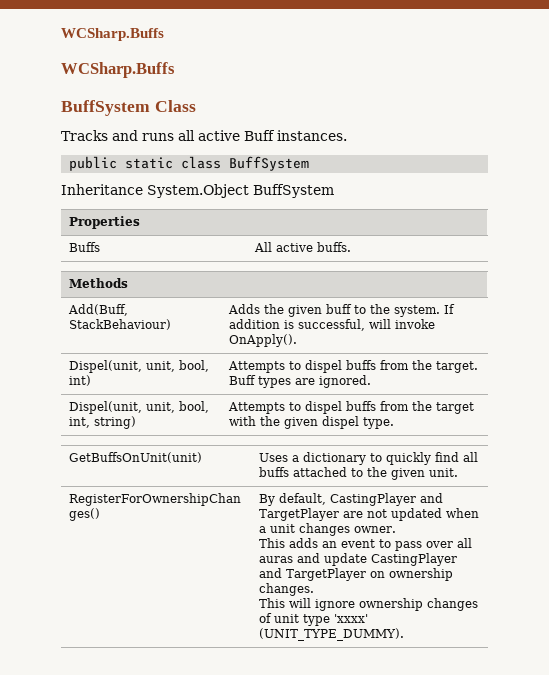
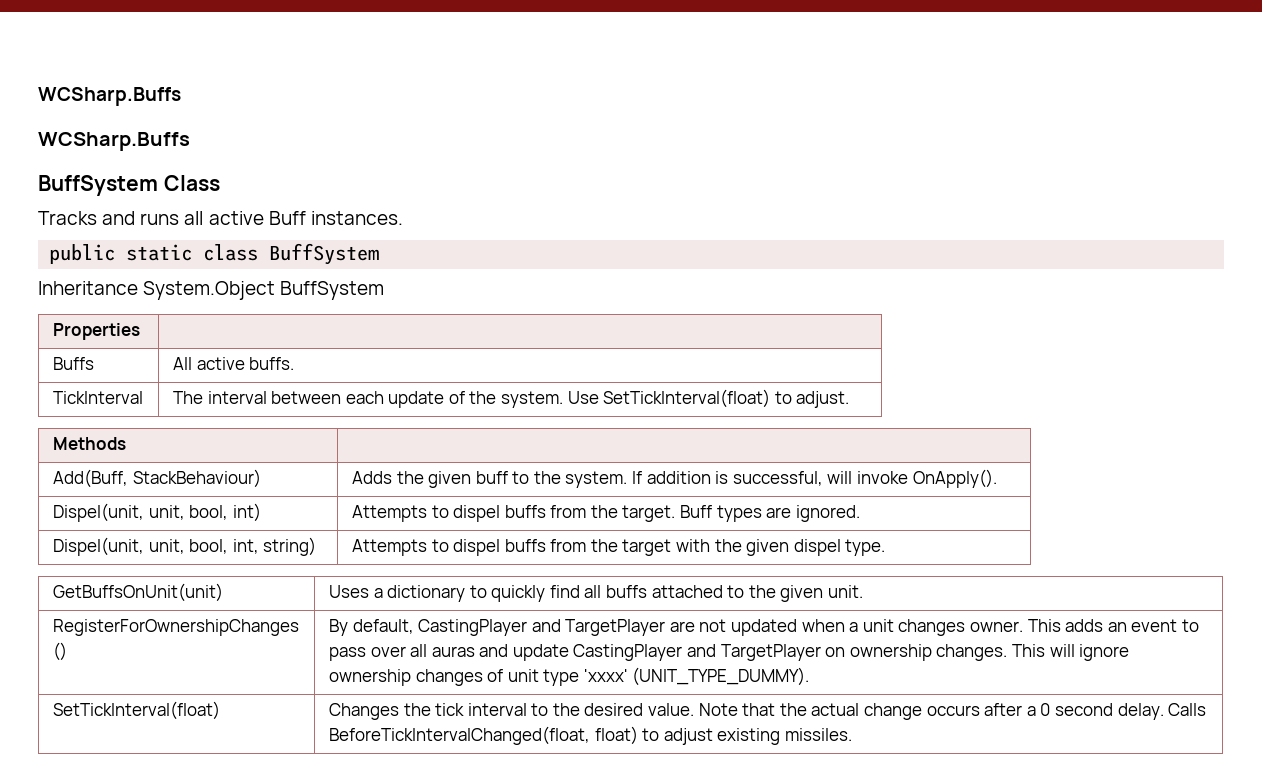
+ TickInterval | The interval between each update of the system. Use SetTickInterval(float) to adjust.
- By default, CastingPlayer and TargetPlayer are not updated when a unit changes owner.
- This adds an event to pass over all auras and update CastingPlayer and TargetPlayer on ownership changes.
- This will ignore ownership changes of unit type 'xxxx' (UNIT_TYPE_DUMMY).
+ By default, CastingPlayer and TargetPlayer are not updated when a unit changes owner. This adds an event to pass over all auras and update CastingPlayer and TargetPlayer on ownership changes. This will ignore ownership changes of unit type 'xxxx' (UNIT_TYPE_DUMMY).
+ SetTickInterval(float) | Changes the tick interval to the desired value. Note that the actual change occurs after a 0 second delay. Calls BeforeTickIntervalChanged(float, float) to adjust existing missiles.

